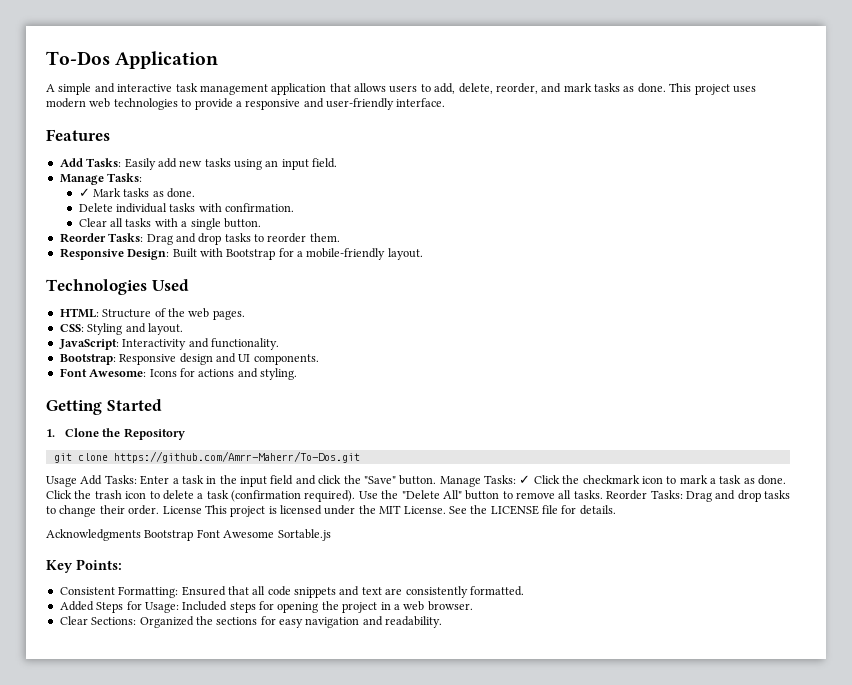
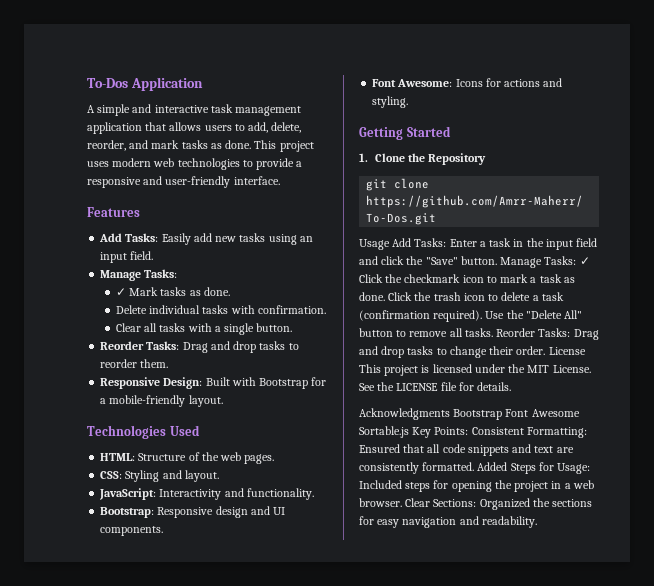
- Acknowledgments Bootstrap Font Awesome Sortable.js
- Key Points:
- Consistent Formatting: Ensured that all code snippets and text are consistently formatted.
- Added Steps for Usage: Included steps for opening the project in a web browser.
- Clear Sections: Organized the sections for easy navigation and readability.
+ Acknowledgments Bootstrap Font Awesome Sortable.js Key Points: Consistent Formatting: Ensured that all code snippets and text are consistently formatted. Added Steps for Usage: Included steps for opening the project in a web browser. Clear Sections: Organized the sections for easy navigation and readability.

